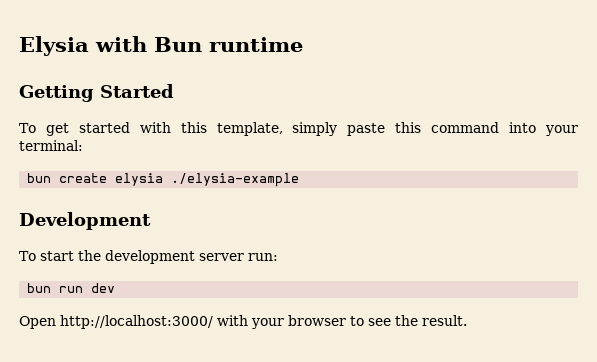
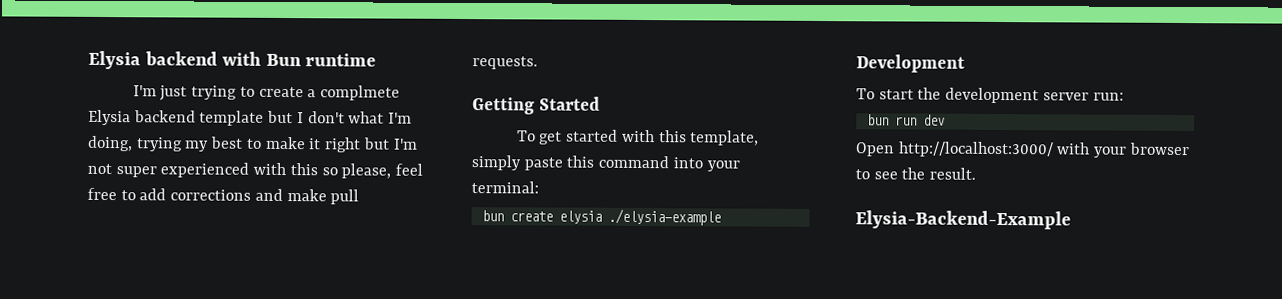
- Elysia with Bun runtime
+ Elysia backend with Bun runtime
+ I'm just trying to create a complmete Elysia backend template but I don't what I'm doing, trying my best to make it right but I'm not super experienced with this so please, feel free to add corrections and make pull requests.
+ Elysia-Backend-Example

